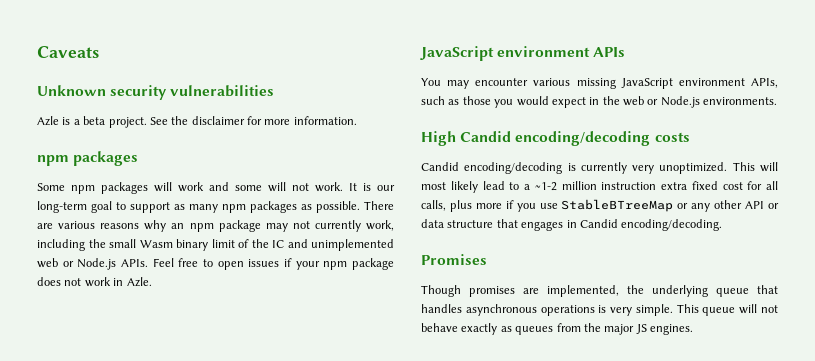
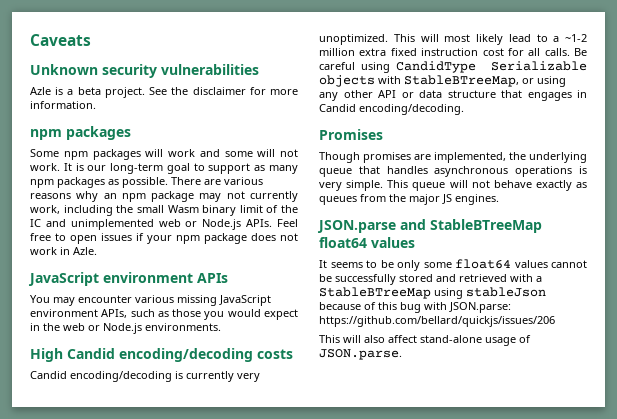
- This will most likely lead to a ~1-2 million instruction extra fixed cost for all calls, plus more if you use StableBTreeMap or any other API or data structure that engages in Candid encoding/decoding.
+ This will most likely lead to a ~1-2 million extra fixed instruction cost for all calls. Be careful using CandidType Serializable objects with StableBTreeMap, or using any other API or data structure that engages in Candid encoding/decoding.
+ JSON.parse and StableBTreeMap float64 values
+ It seems to be only some float64 values cannot be successfully stored and retrieved with a StableBTreeMap using stableJson because of this bug with JSON.parse: https://github.com/bellard/quickjs/issues/206
+ This will also affect stand-alone usage of JSON.parse.

